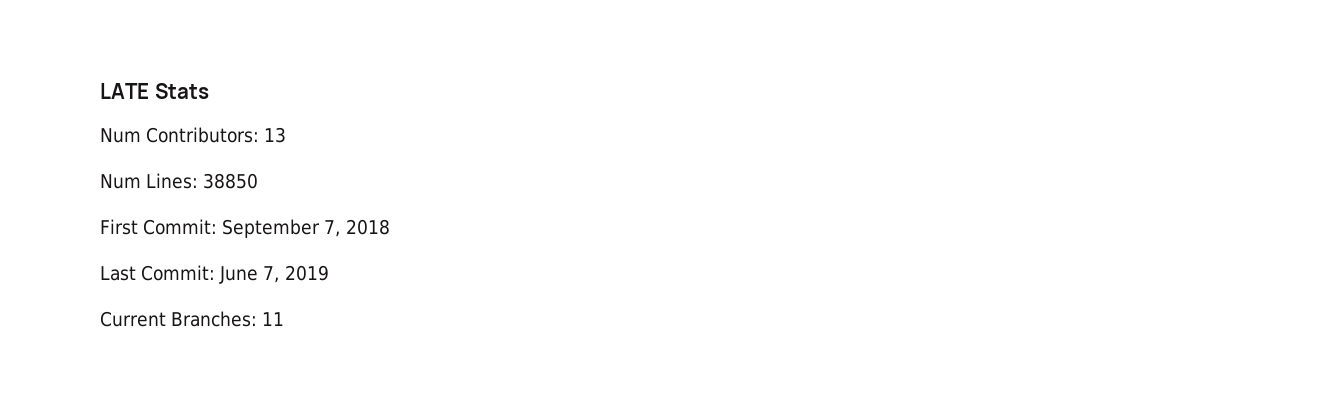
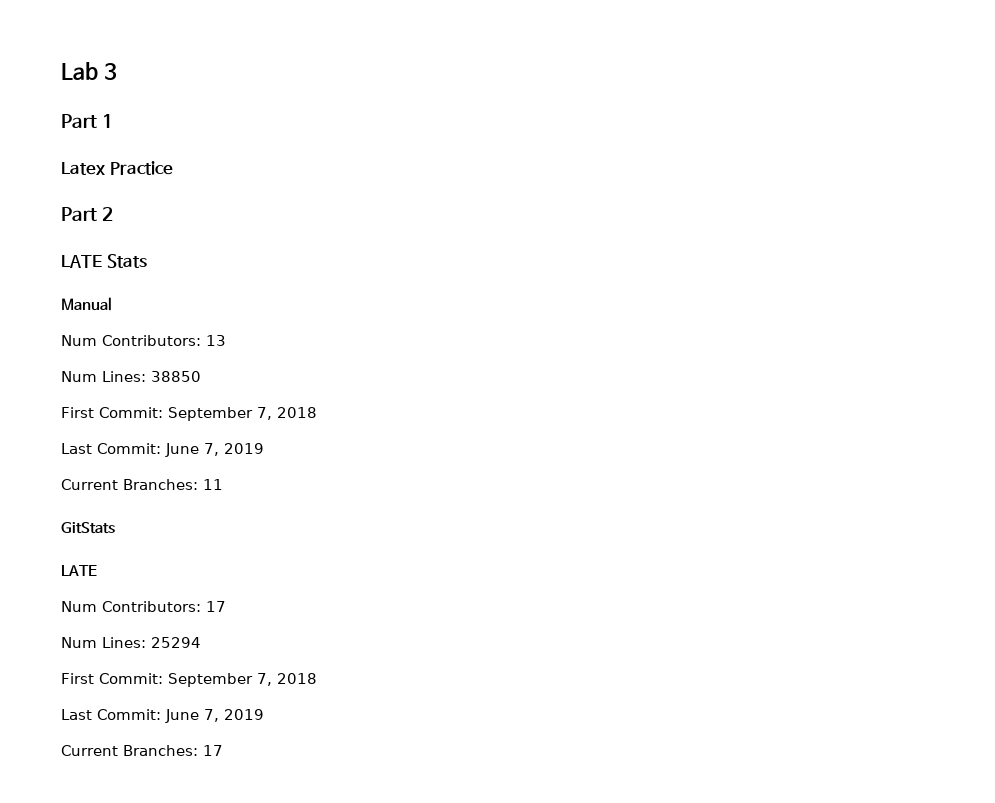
+ Lab 3
+ Part 1
+ Latex Practice
+ Part 2
+ Manual
+ GitStats
+ LATE
+ Num Contributors: 17
+ Num Lines: 25294
+ First Commit: September 7, 2018
+ Last Commit: June 7, 2019
+ Current Branches: 17

